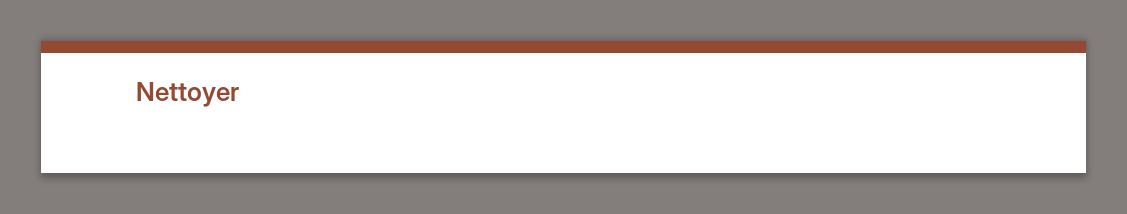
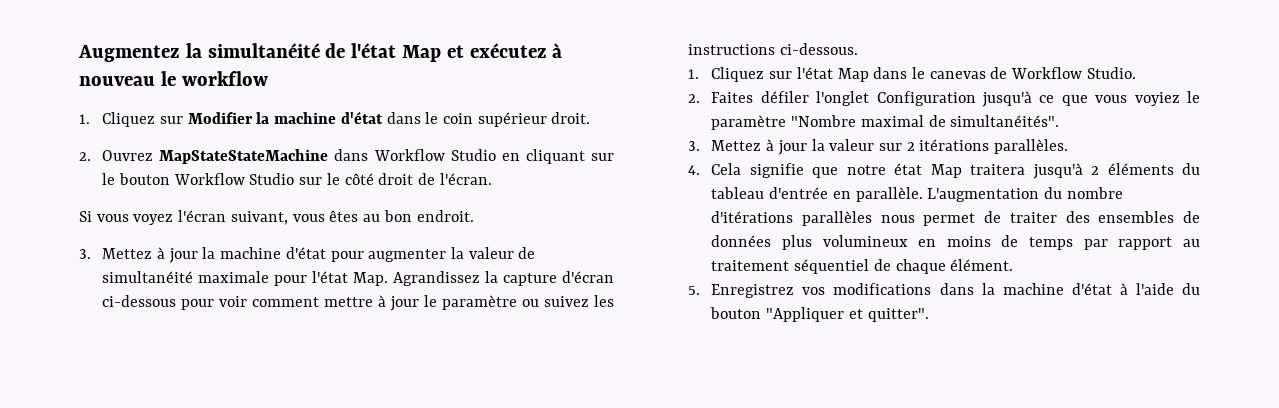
- Nettoyer
+ Augmentez la simultanéité de l'état Map et exécutez à nouveau le workflow
+ 1. Cliquez sur Modifier la machine d'état dans le coin supérieur droit.
+ 2. Ouvrez MapStateStateMachine dans Workflow Studio en cliquant sur le bouton Workflow Studio sur le côté droit de l'écran.
+ Si vous voyez l'écran suivant, vous êtes au bon endroit.
+ 3. Mettez à jour la machine d'état pour augmenter la valeur de simultanéité maximale pour l'état Map. Agrandissez la capture d'écran ci-dessous pour voir comment mettre à jour le paramètre ou suivez les instructions ci-dessous.
+ 1. Cliquez sur l'état Map dans le canevas de Workflow Studio.
+ 2. Faites défiler l'onglet Configuration jusqu'à ce que vous voyiez le paramètre "Nombre maximal de simultanéités".
+ 3. Mettez à jour la valeur sur 2 itérations parallèles.
+ 4. Cela signifie que notre état Map traitera jusqu'à 2 éléments du tableau d'entrée en parallèle. L'augmentation du nombre d'itérations parallèles nous permet de traiter des ensembles de données plus volumineux en moins de temps par rapport au traitement séquentiel de chaque élément.
+ 5. Enregistrez vos modifications dans la machine d'état à l'aide du bouton "Appliquer et quitter".

